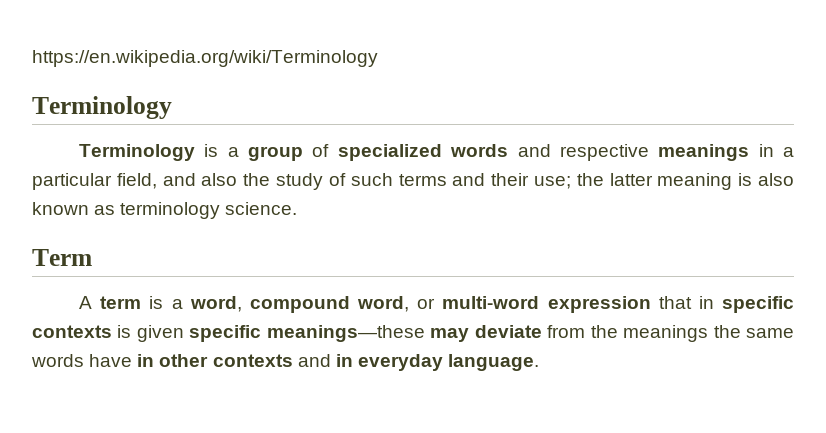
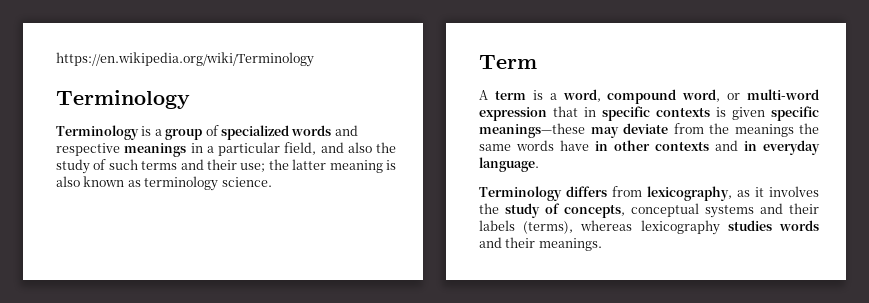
+ Terminology differs from lexicography, as it involves the study of concepts, conceptual systems and their labels (terms), whereas lexicography studies words and their meanings.

